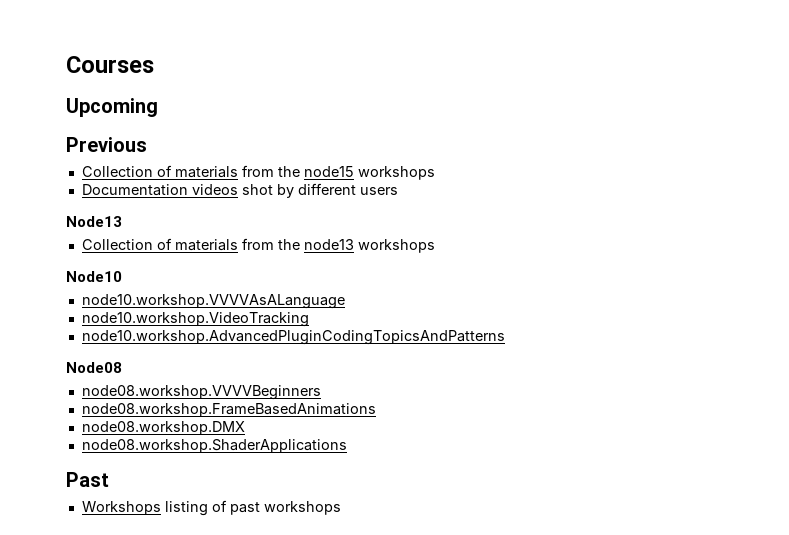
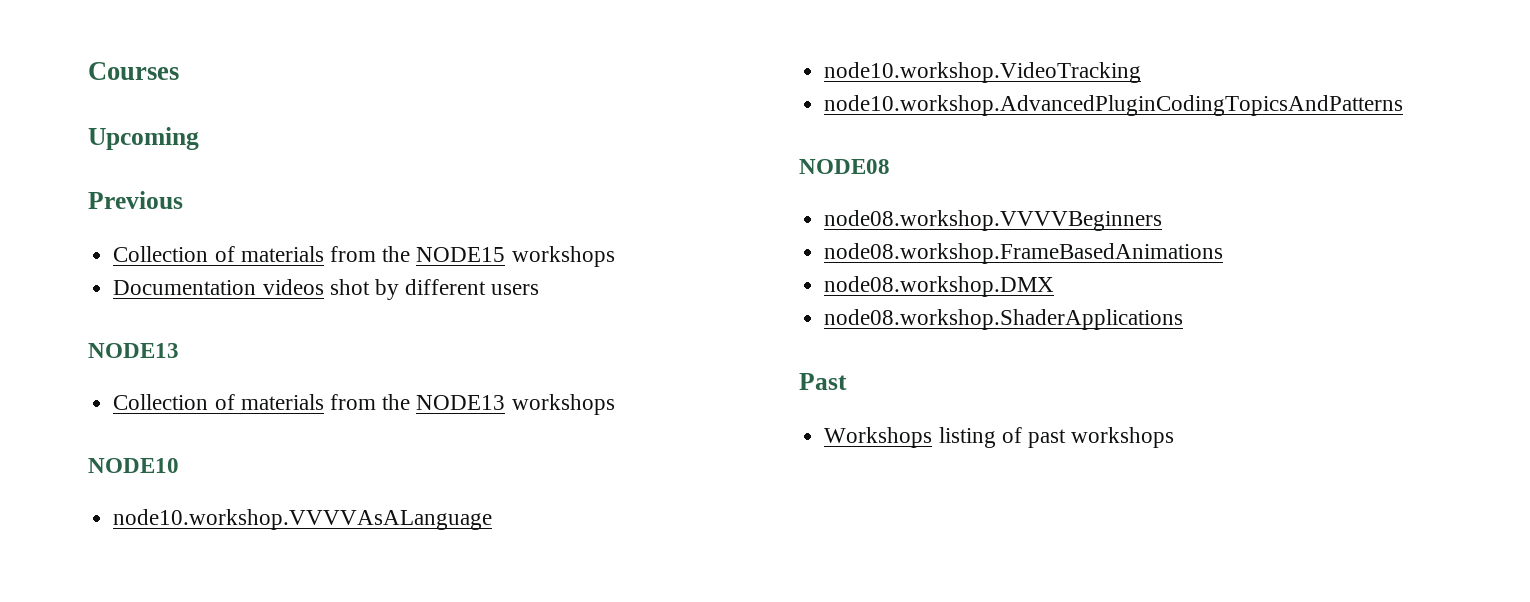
- Collection of materials from the node15 workshops
+ Collection of materials from the NODE15 workshops
  Documentation videos shot by different users
- Node13
- Collection of materials from the node13 workshops
- Node10
+ NODE13
+ Collection of materials from the NODE13 workshops
+ NODE10
- Node08
+ NODE08

